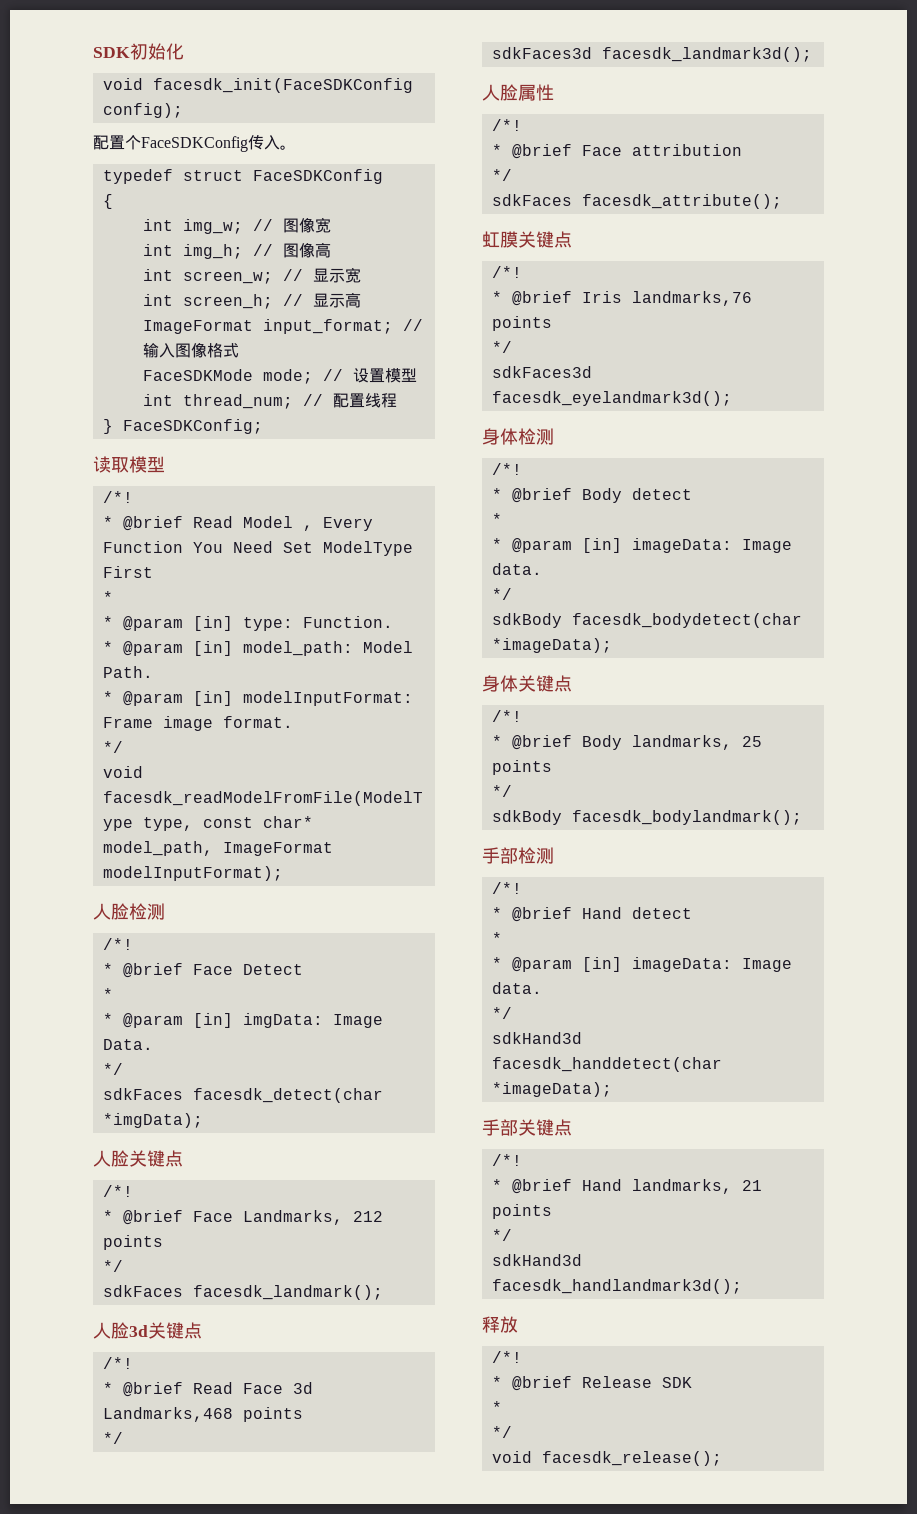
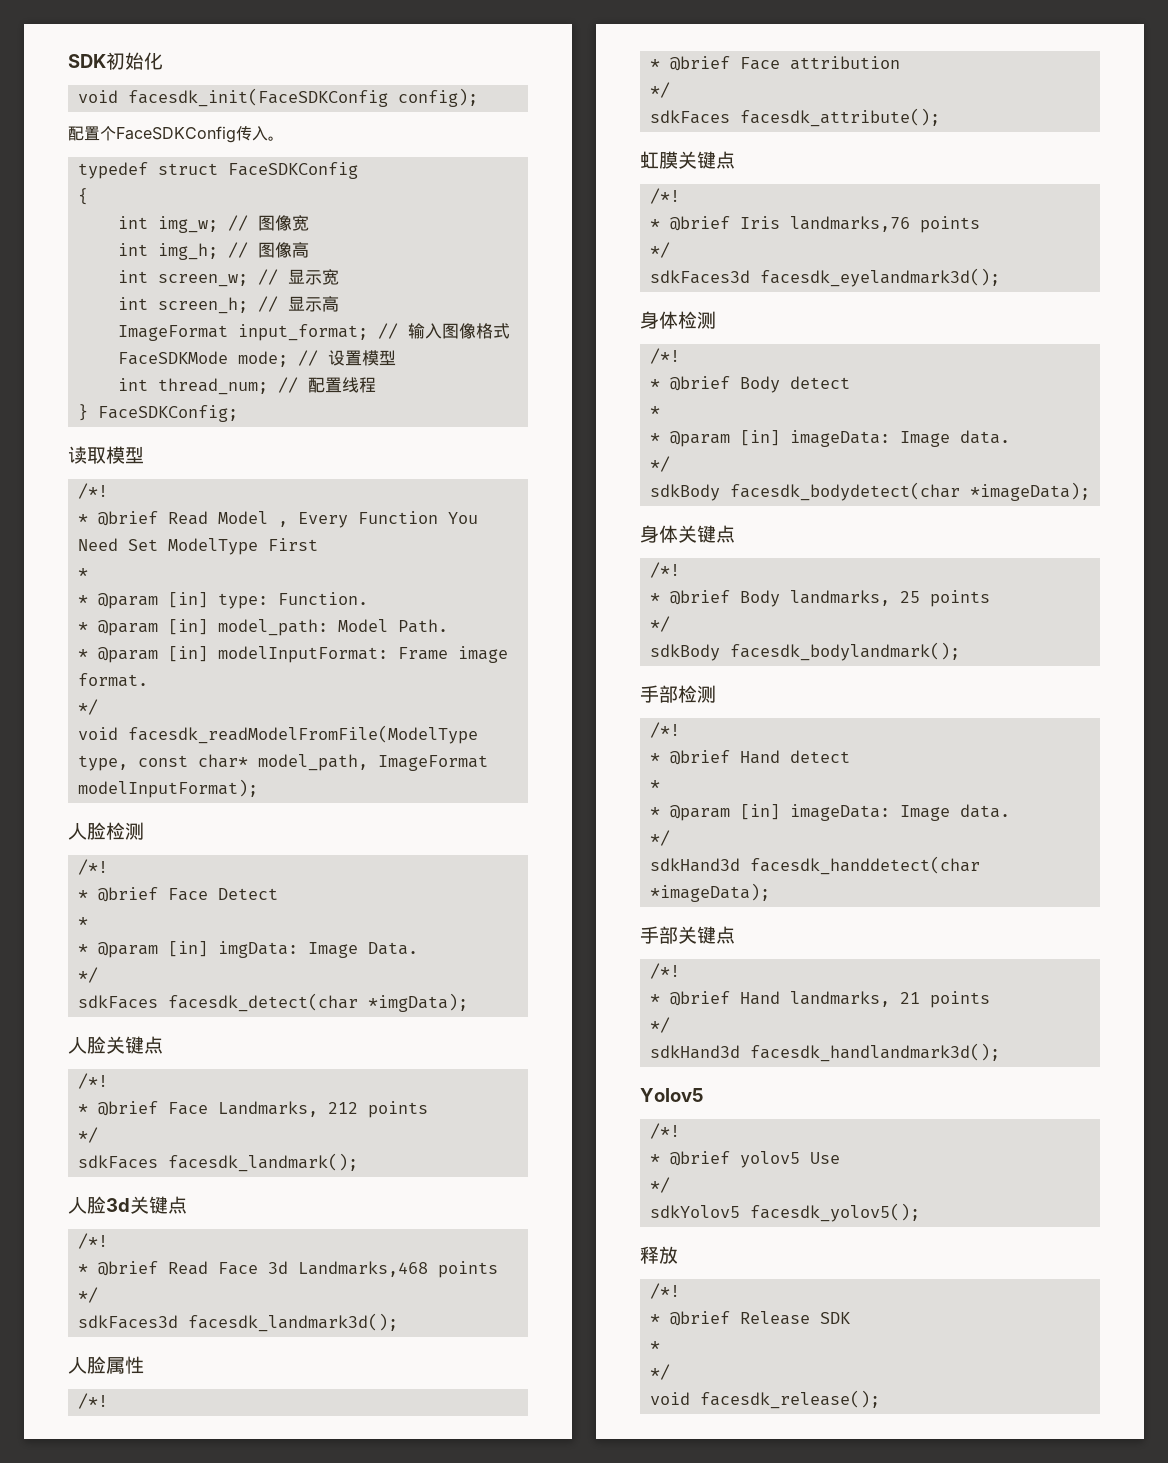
+ Yolov5
+ /*!
+ * @brief yolov5 Use
+ */
+ sdkYolov5 facesdk_yolov5();

